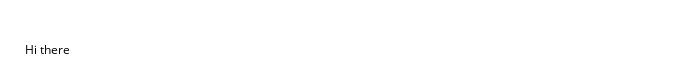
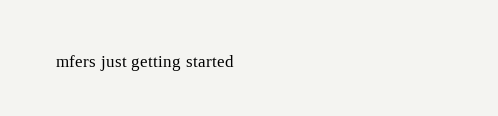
- Hi there
+ mfers just getting started

